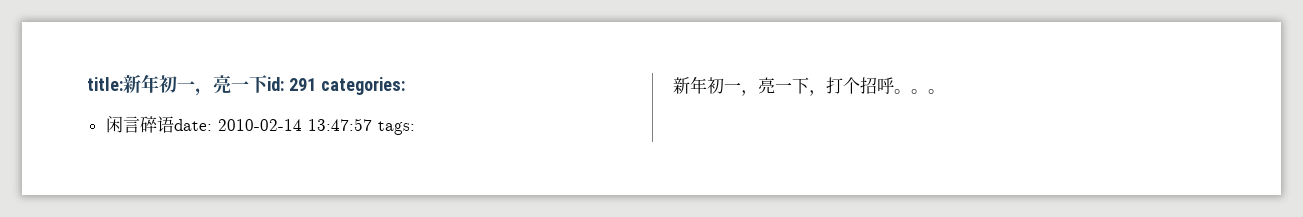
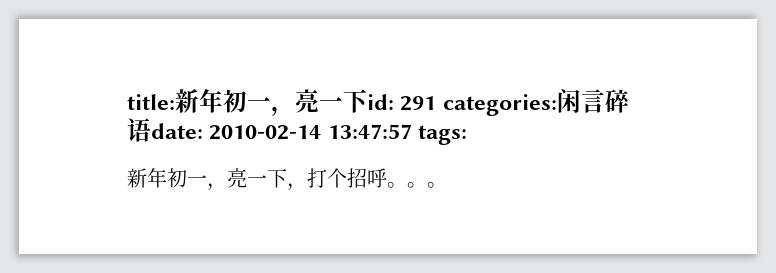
- title:新年初一，亮一下id: 291 categories:
- 闲言碎语date: 2010-02-14 13:47:57 tags:
+ title:新年初一，亮一下id: 291 categories:闲言碎语date: 2010-02-14 13:47:57 tags:

